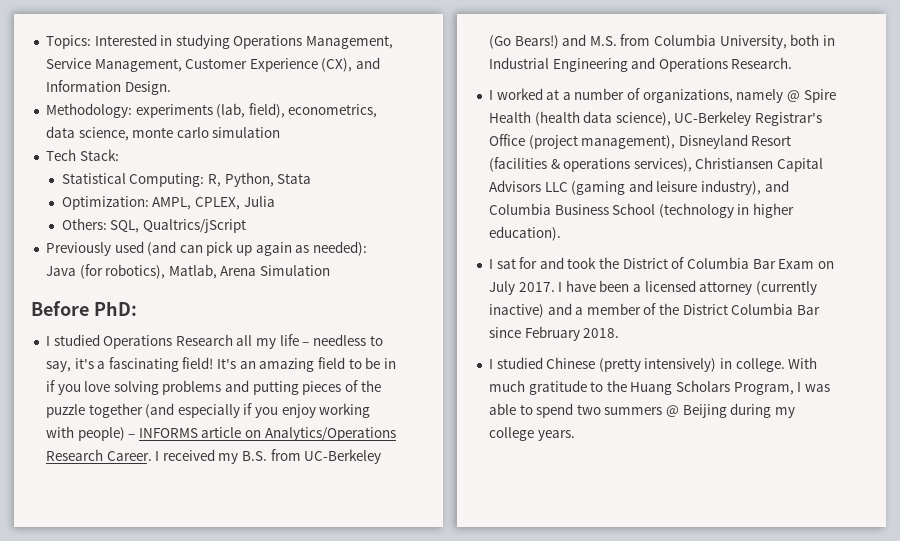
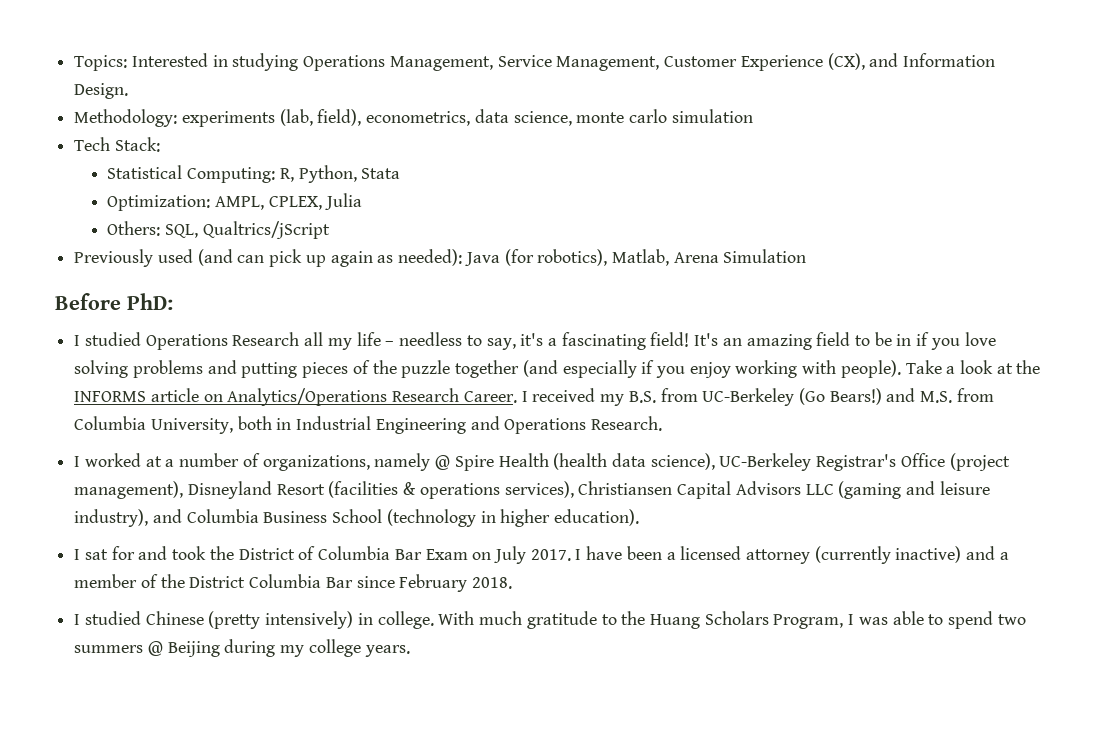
- It's an amazing field to be in if you love solving problems and putting pieces of the puzzle together (and especially if you enjoy working with people) – INFORMS article on Analytics/Operations Research Career.
+ It's an amazing field to be in if you love solving problems and putting pieces of the puzzle together (and especially if you enjoy working with people). Take a look at the INFORMS article on Analytics/Operations Research Career.

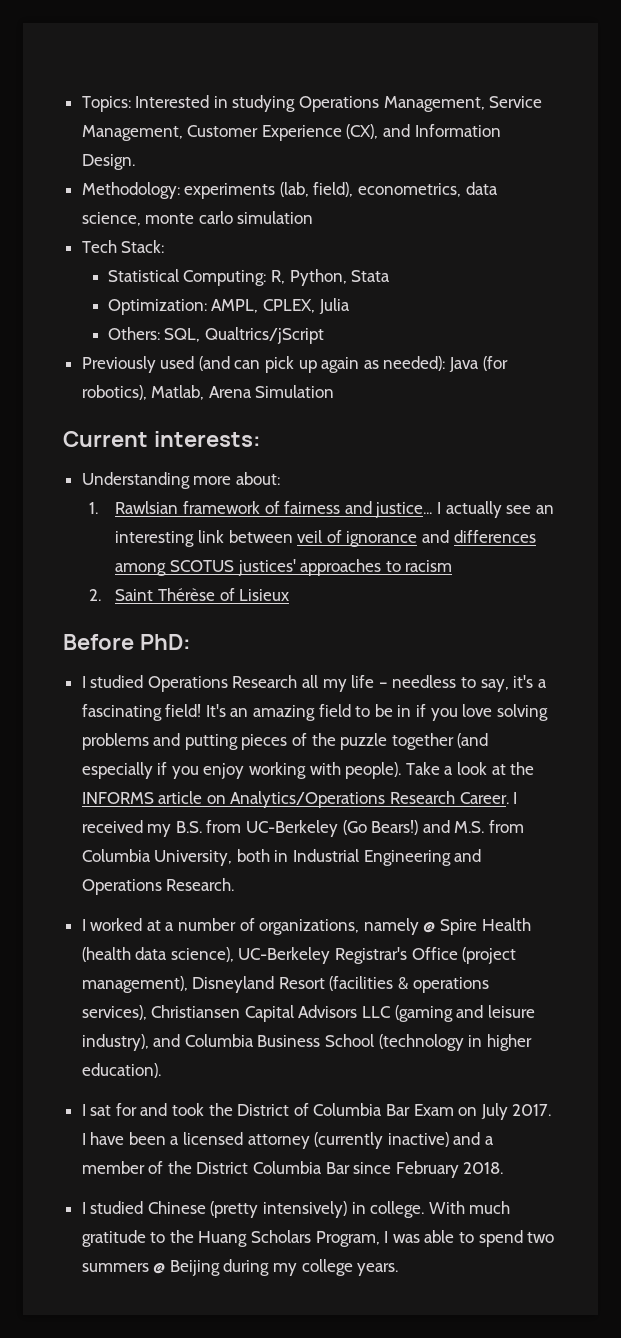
+ Current interests:
+ Understanding more about:
+ 1. Rawlsian framework of fairness and justice... I actually see an interesting link between veil of ignorance and differences among SCOTUS justices' approaches to racism
+ 2. Saint Thérèse of Lisieux

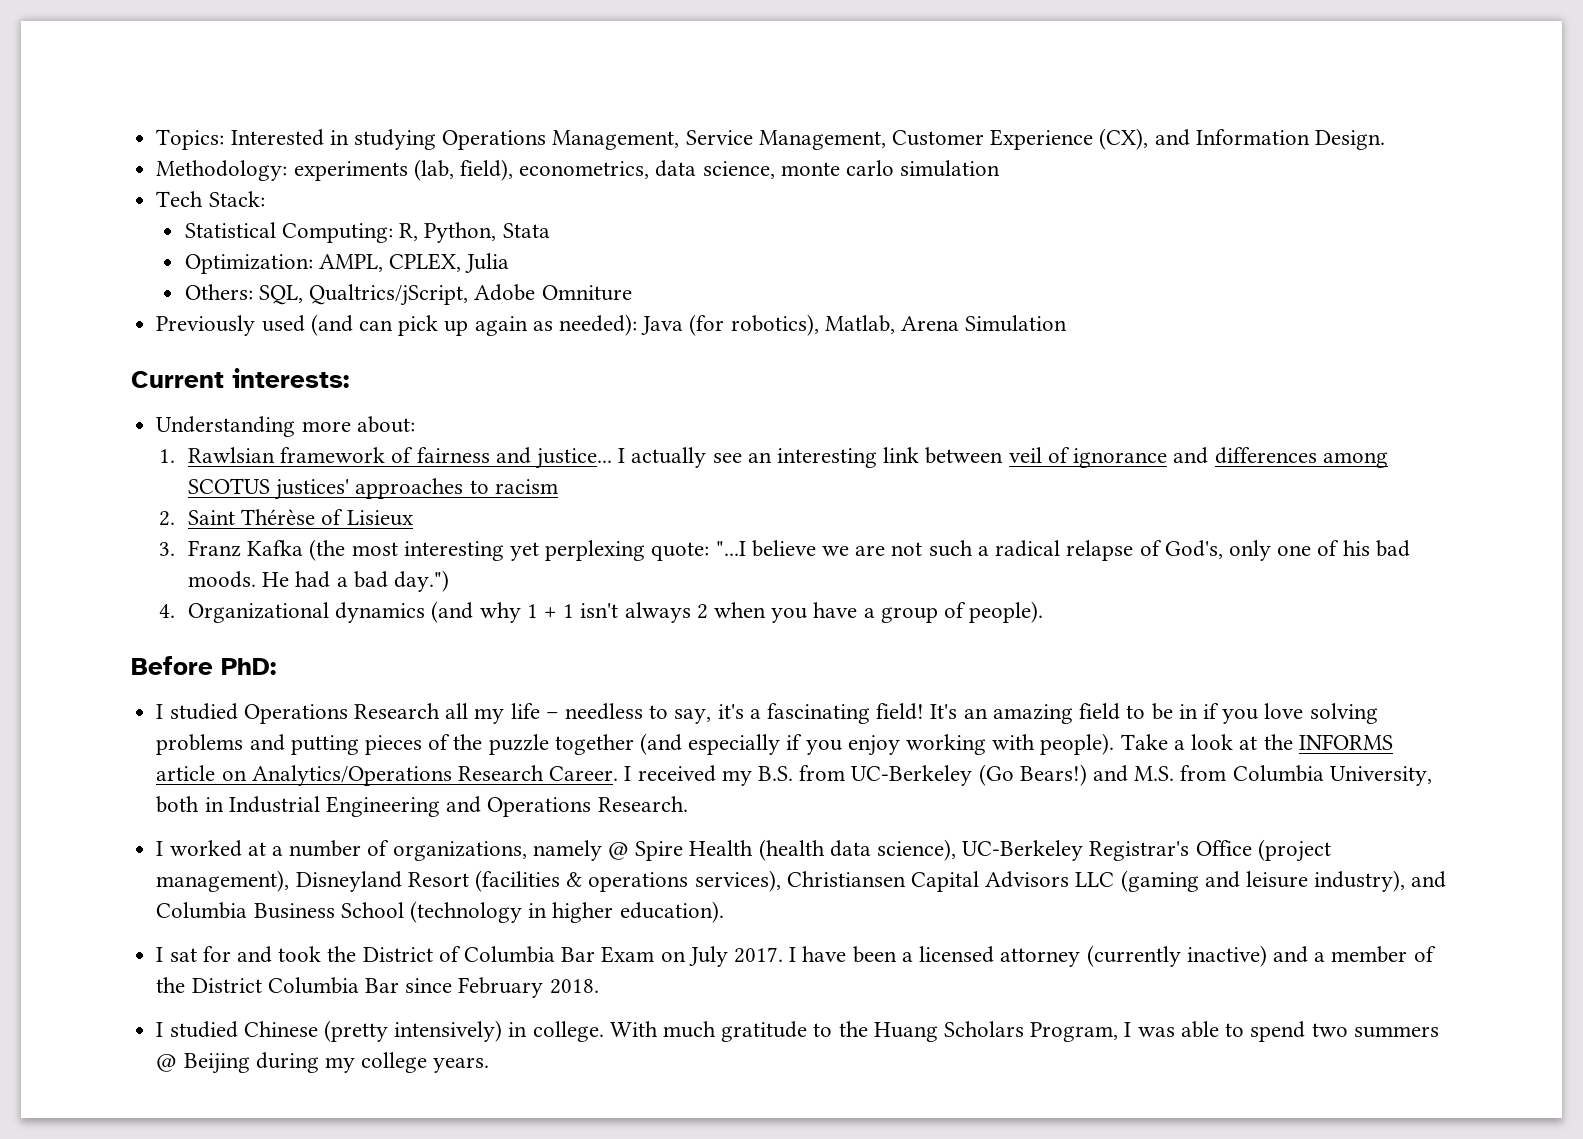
- Others: SQL, Qualtrics/jScript
+ Others: SQL, Qualtrics/jScript, Adobe Omniture
+ 3. Franz Kafka (the most interesting yet perplexing quote: "...I believe we are not such a radical relapse of God's, only one of his bad moods. He had a bad day.")
+ 4. Organizational dynamics (and why 1 + 1 isn't always 2 when you have a group of people).

